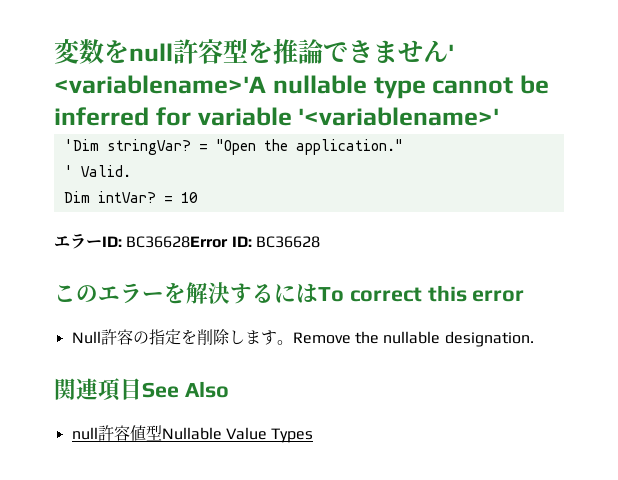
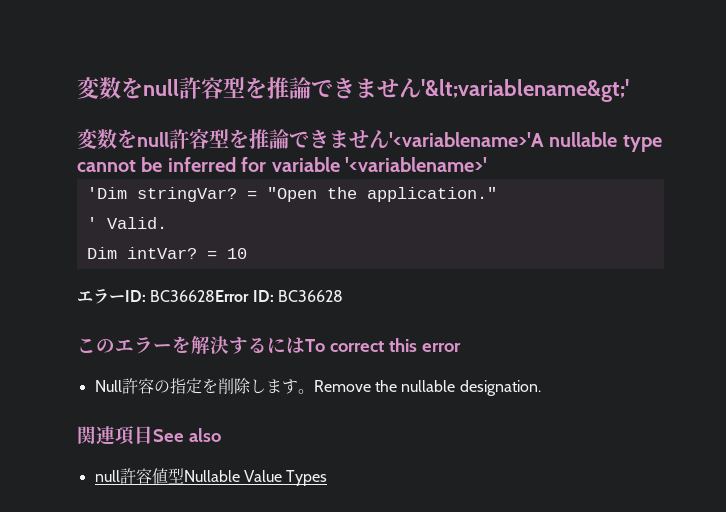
- 変数をnull許容型を推論できません' <variablename>'A nullable type cannot be inferred for variable '<variablename>'
+ 変数をnull許容型を推論できません'&lt;variablename&gt;'
+ 変数をnull許容型を推論できません'<variablename>'A nullable type cannot be inferred for variable '<variablename>'
- 関連項目See Also
+ 関連項目See also

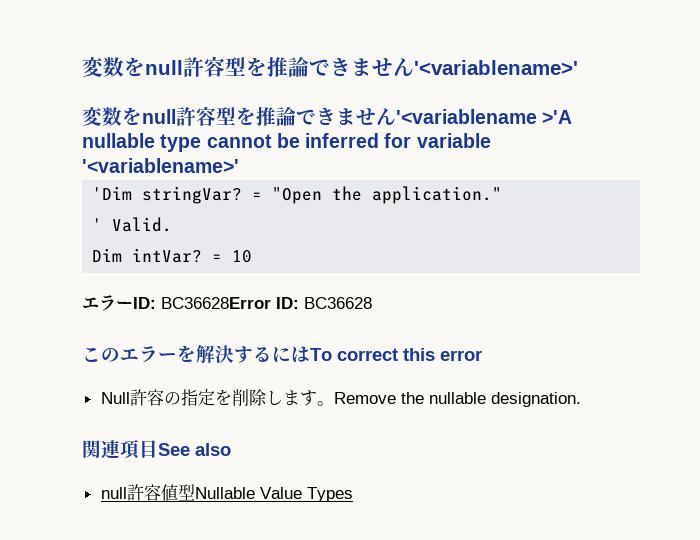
- 変数をnull許容型を推論できません'&lt;variablename&gt;'
- 変数をnull許容型を推論できません'<variablename>'A nullable type cannot be inferred for variable '<variablename>'
+ 変数をnull許容型を推論できません'<variablename>'
+ 変数をnull許容型を推論できません'<variablename >'A nullable type cannot be inferred for variable '<variablename>'

